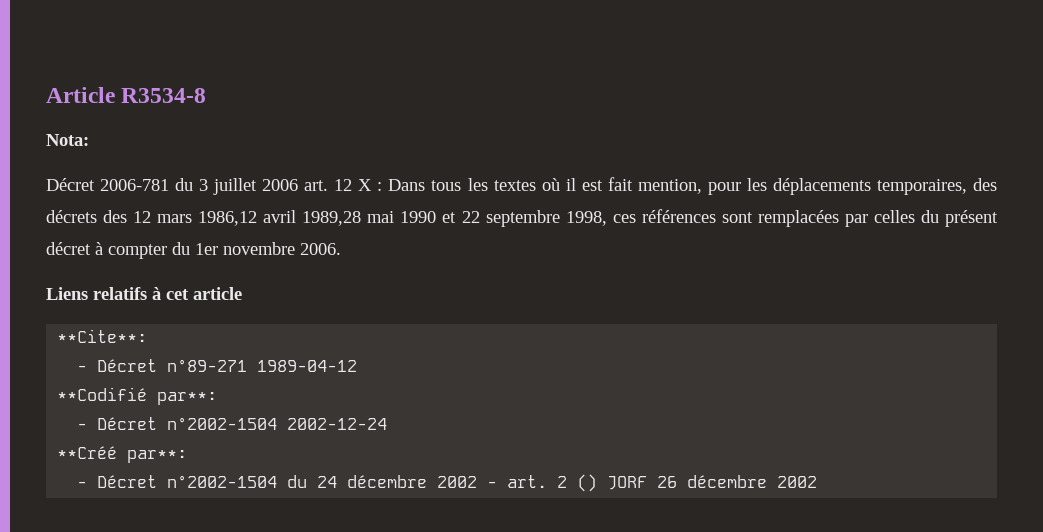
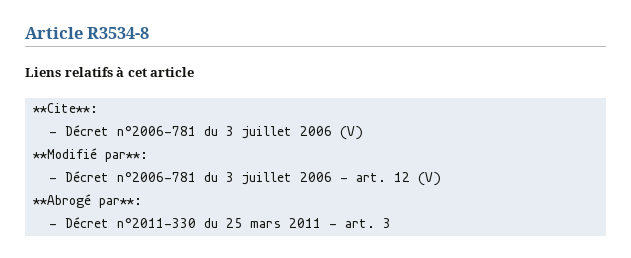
- Nota:
- Décret 2006-781 du 3 juillet 2006 art. 12 X : Dans tous les textes où il est fait mention, pour les déplacements temporaires, des décrets des 12 mars 1986,12 avril 1989,28 mai 1990 et 22 septembre 1998, ces références sont remplacées par celles du présent décret à compter du 1er novembre 2006.
- - Décret n°89-271 1989-04-12
- **Codifié par**:
- - Décret n°2002-1504 2002-12-24
- **Créé par**:
- - Décret n°2002-1504 du 24 décembre 2002 - art. 2 () JORF 26 décembre 2002
+ - Décret n°2006-781 du 3 juillet 2006 (V)
+ **Modifié par**:
+ - Décret n°2006-781 du 3 juillet 2006 - art. 12 (V)
+ **Abrogé par**:
+ - Décret n°2011-330 du 25 mars 2011 - art. 3

